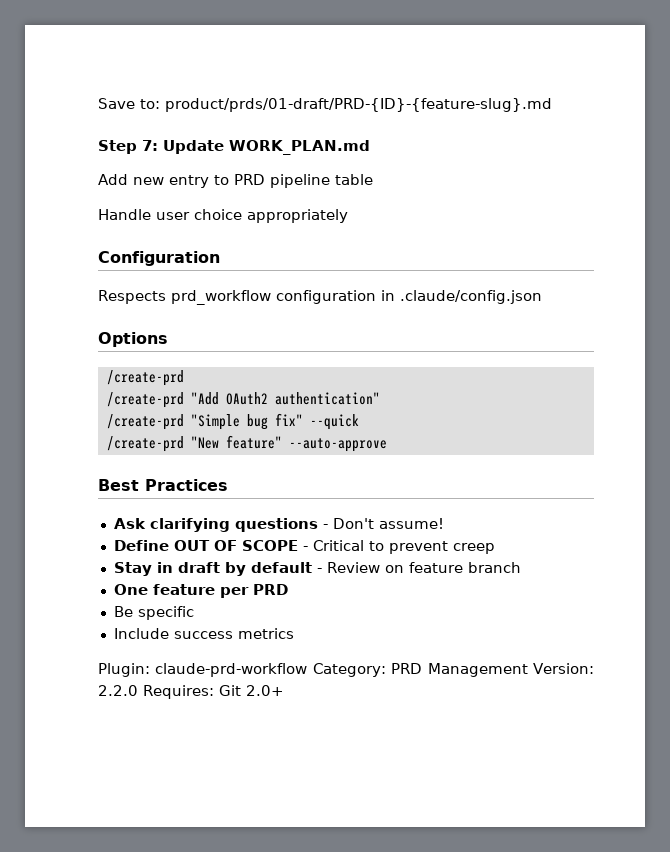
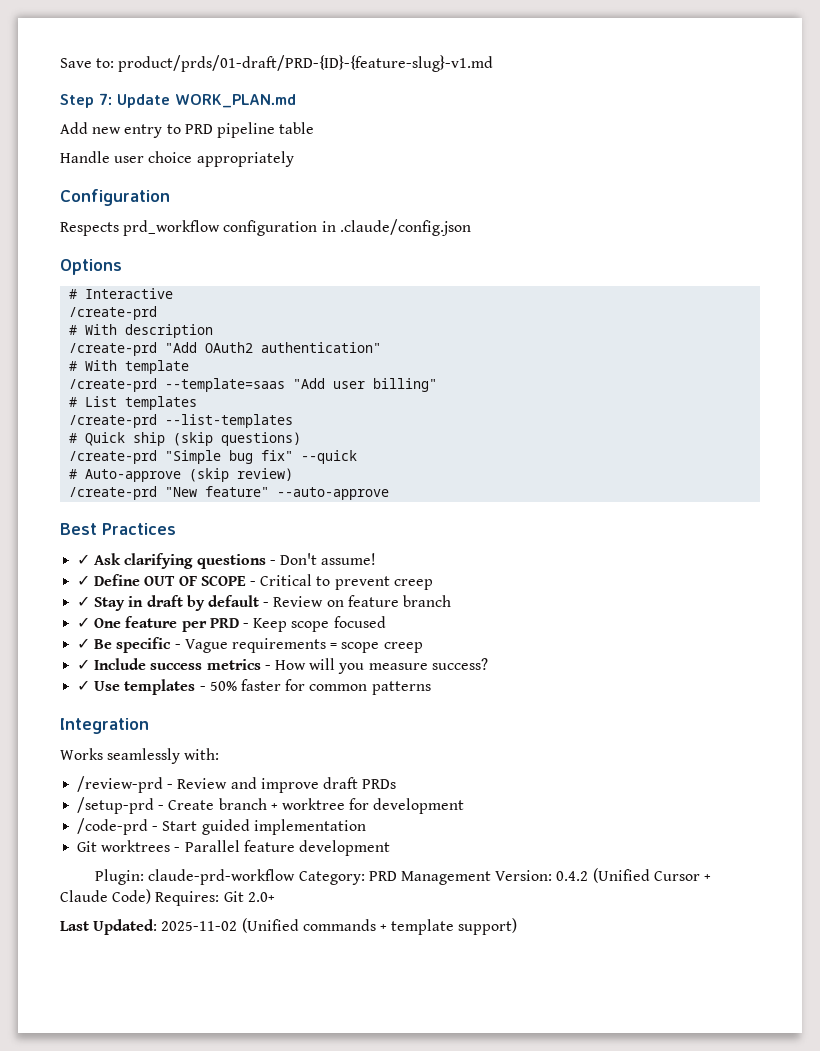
- Save to: product/prds/01-draft/PRD-{ID}-{feature-slug}.md
+ Save to: product/prds/01-draft/PRD-{ID}-{feature-slug}-v1.md
  Options
+ # Interactive
  /create-prd
+ # With description
+ # With template
+ /create-prd --template=saas "Add user billing"
+ # List templates
+ /create-prd --list-templates
+ # Quick ship (skip questions)
+ # Auto-approve (skip review)
- Ask clarifying questions - Don't assume!
+ ✓ Ask clarifying questions - Don't assume!
- Define OUT OF SCOPE - Critical to prevent creep
+ ✓ Define OUT OF SCOPE - Critical to prevent creep
- Stay in draft by default - Review on feature branch
+ ✓ Stay in draft by default - Review on feature branch
- One feature per PRD
- Be specific
- Include success metrics
+ ✓ One feature per PRD - Keep scope focused
+ ✓ Be specific - Vague requirements = scope creep
+ ✓ Include success metrics - How will you measure success?
+ ✓ Use templates - 50% faster for common patterns
+ Integration
+ Works seamlessly with:
+ /review-prd - Review and improve draft PRDs
+ /setup-prd - Create branch + worktree for development
+ /code-prd - Start guided implementation
+ Git worktrees - Parallel feature development
- Plugin: claude-prd-workflow Category: PRD Management Version: 2.2.0 Requires: Git 2.0+
+ Plugin: claude-prd-workflow Category: PRD Management Version: 0.4.2 (Unified Cursor + Claude Code) Requires: Git 2.0+
+ Last Updated: 2025-11-02 (Unified commands + template support)

